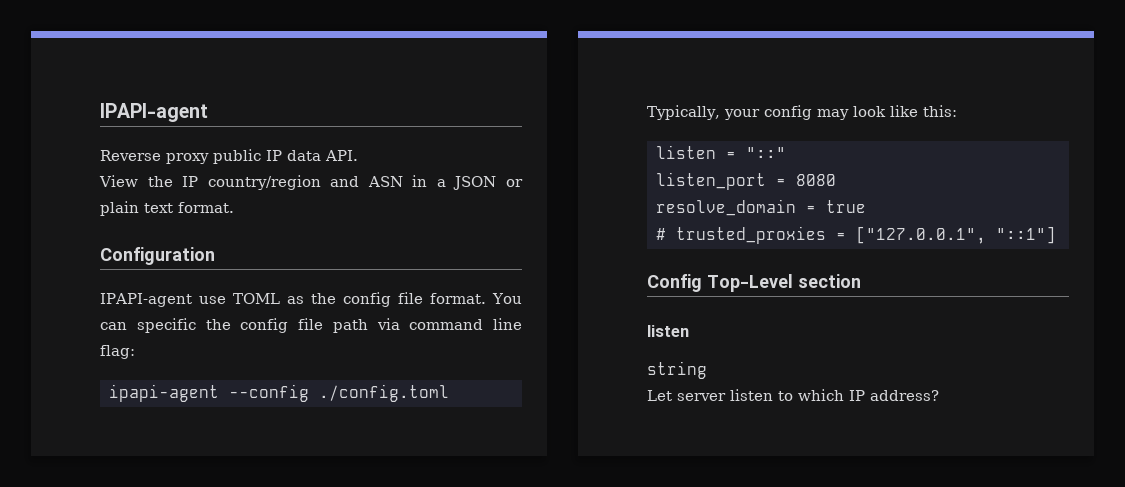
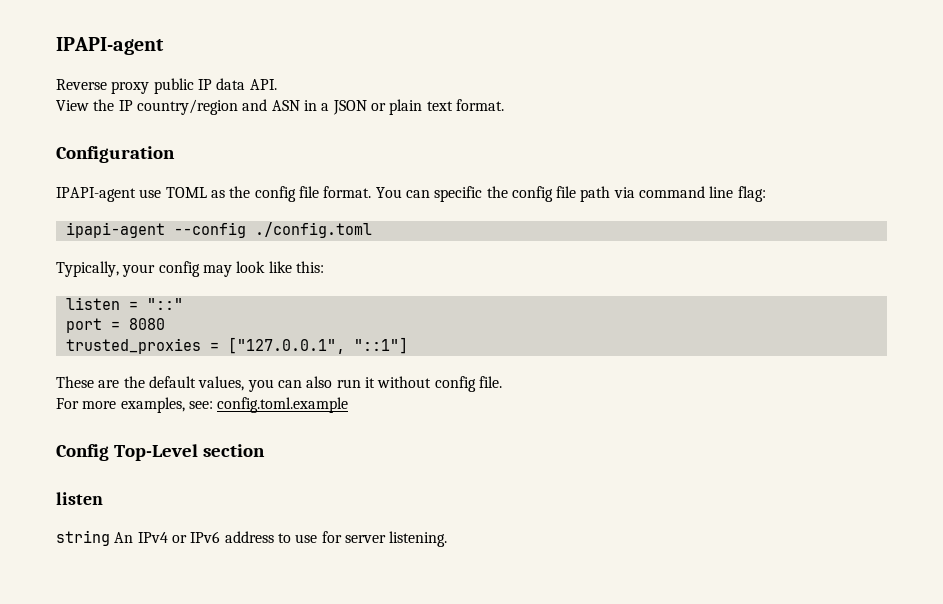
- listen_port = 8080
+ port = 8080
- resolve_domain = true
- # trusted_proxies = ["127.0.0.1", "::1"]
+ trusted_proxies = ["127.0.0.1", "::1"]
+ These are the default values, you can also run it without config file.
+ For more examples, see: config.toml.example
- string
- Let server listen to which IP address?
+ string An IPv4 or IPv6 address to use for server listening.

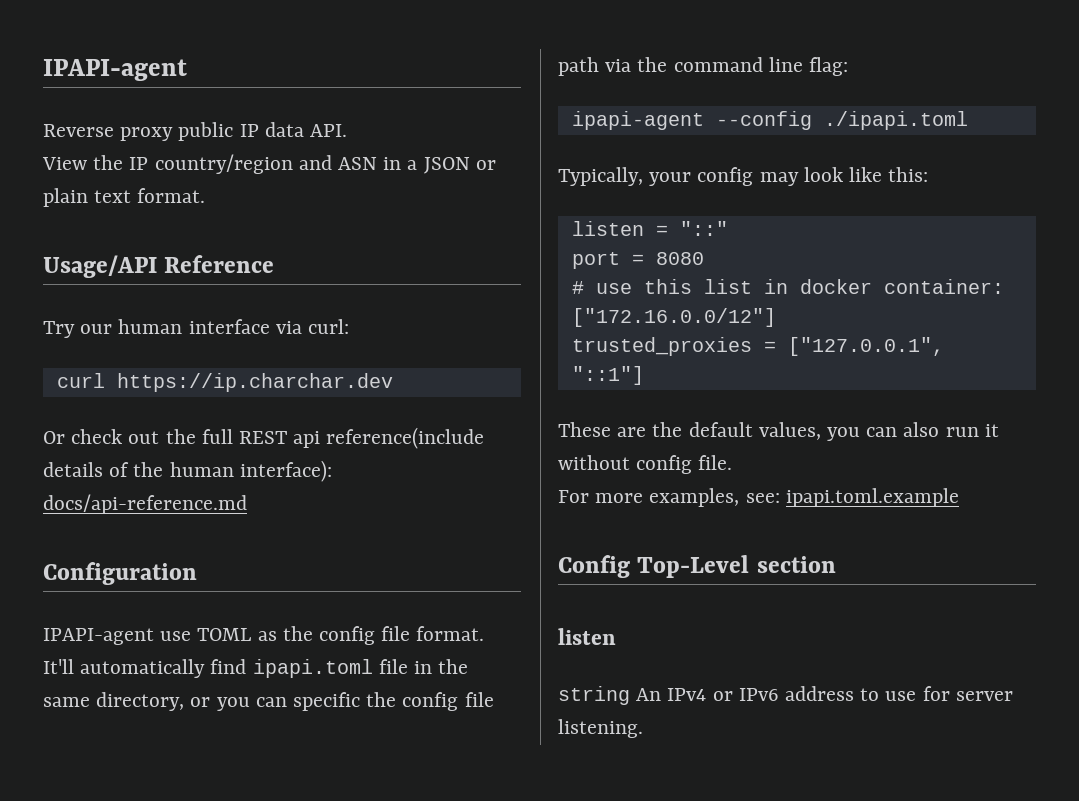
+ Usage/API Reference
+ Try our human interface via curl:
+ curl https://ip.charchar.dev
+ Or check out the full REST api reference(include details of the human interface): docs/api-reference.md
- You can specific the config file path via command line flag:
+ It'll automatically find ipapi.toml file in the same directory, or you can specific the config file path via the command line flag:
- ipapi-agent --config ./config.toml
+ ipapi-agent --config ./ipapi.toml
+ # use this list in docker container: ["172.16.0.0/12"]
- For more examples, see: config.toml.example
+ For more examples, see: ipapi.toml.example

